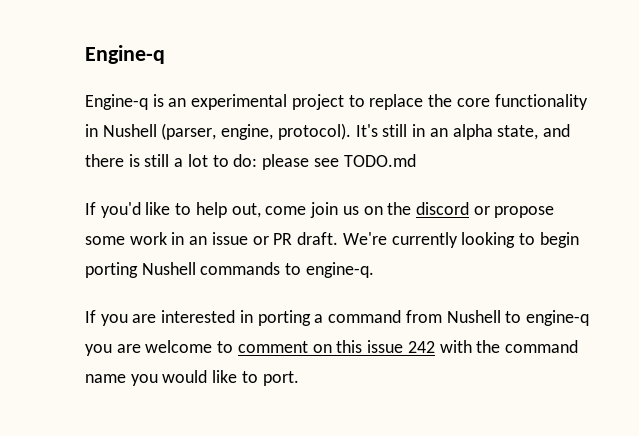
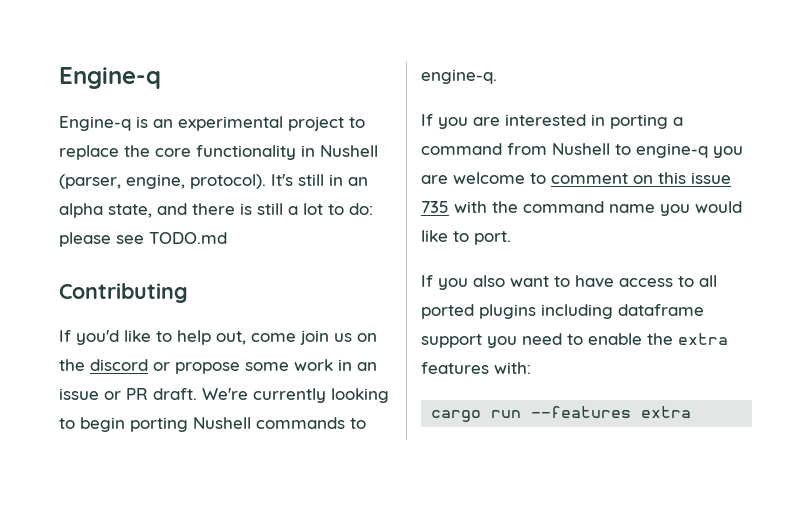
+ Contributing
- If you are interested in porting a command from Nushell to engine-q you are welcome to comment on this issue 242 with the command name you would like to port.
+ If you are interested in porting a command from Nushell to engine-q you are welcome to comment on this issue 735 with the command name you would like to port.
+ If you also want to have access to all ported plugins including dataframe support you need to enable the extra features with:
+ cargo run --features extra

